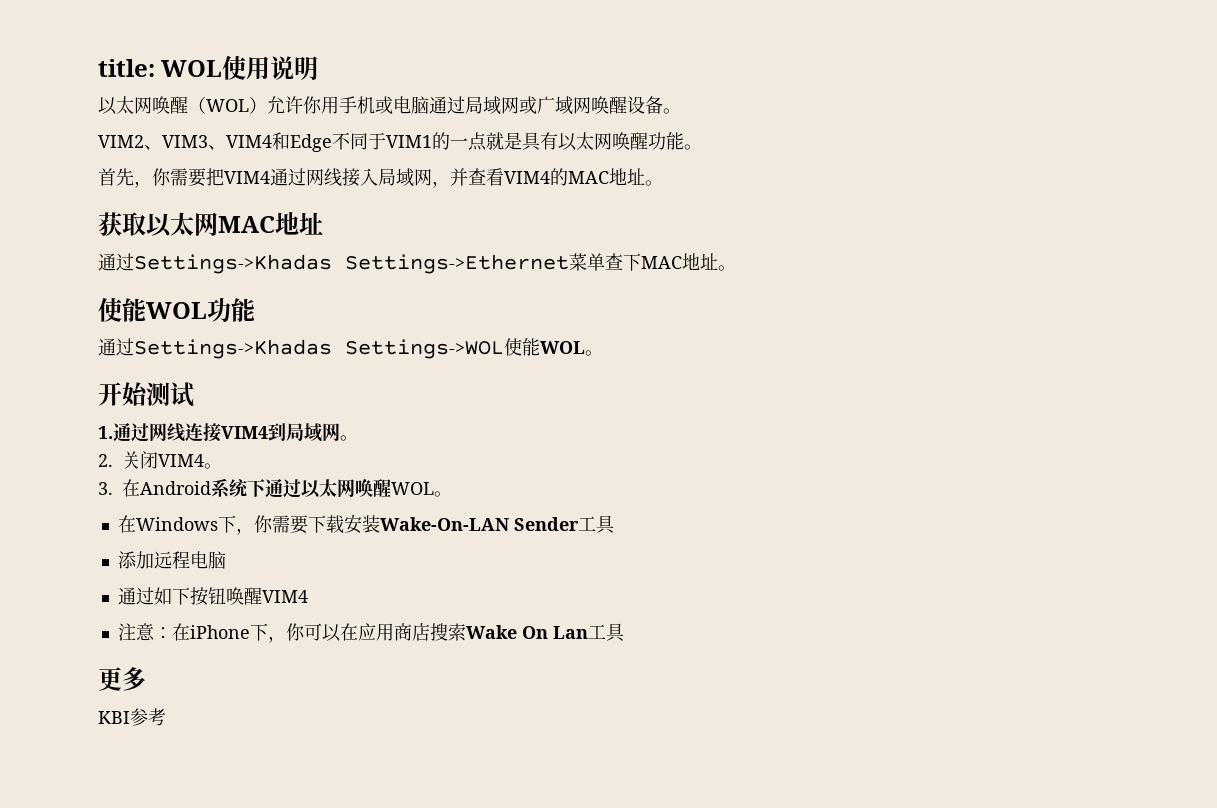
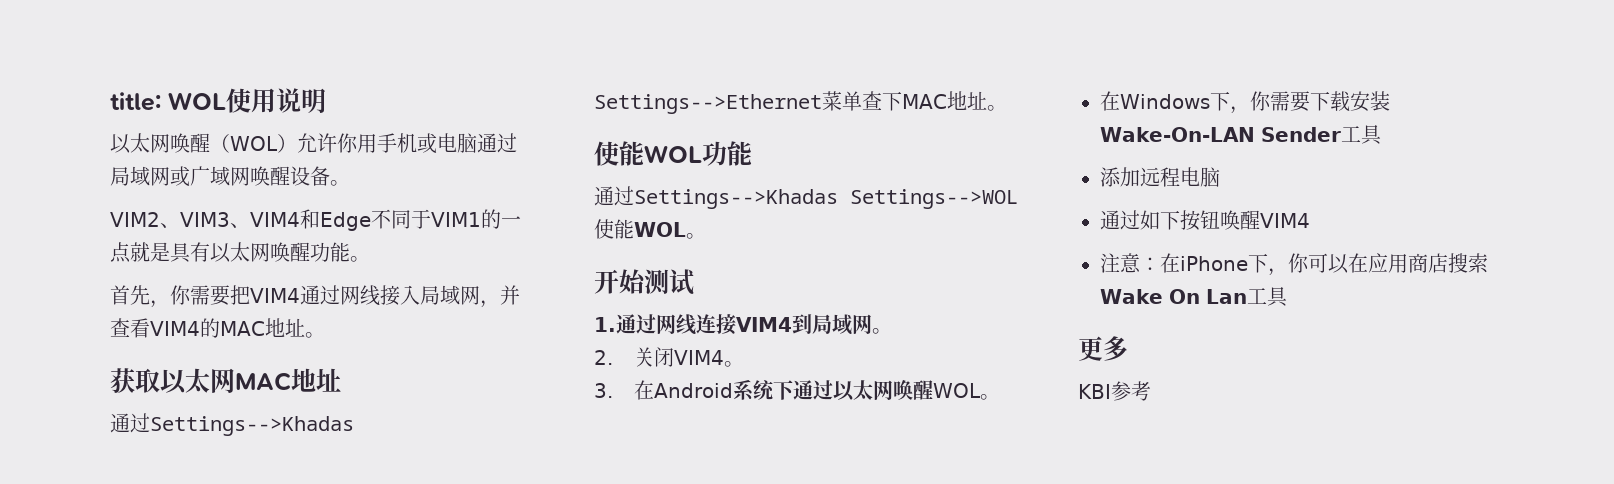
- 通过Settings->Khadas Settings->Ethernet菜单查下MAC地址。
+ 通过Settings-->Khadas Settings-->Ethernet菜单查下MAC地址。
- 通过Settings->Khadas Settings->WOL使能WOL。
+ 通过Settings-->Khadas Settings-->WOL使能WOL。

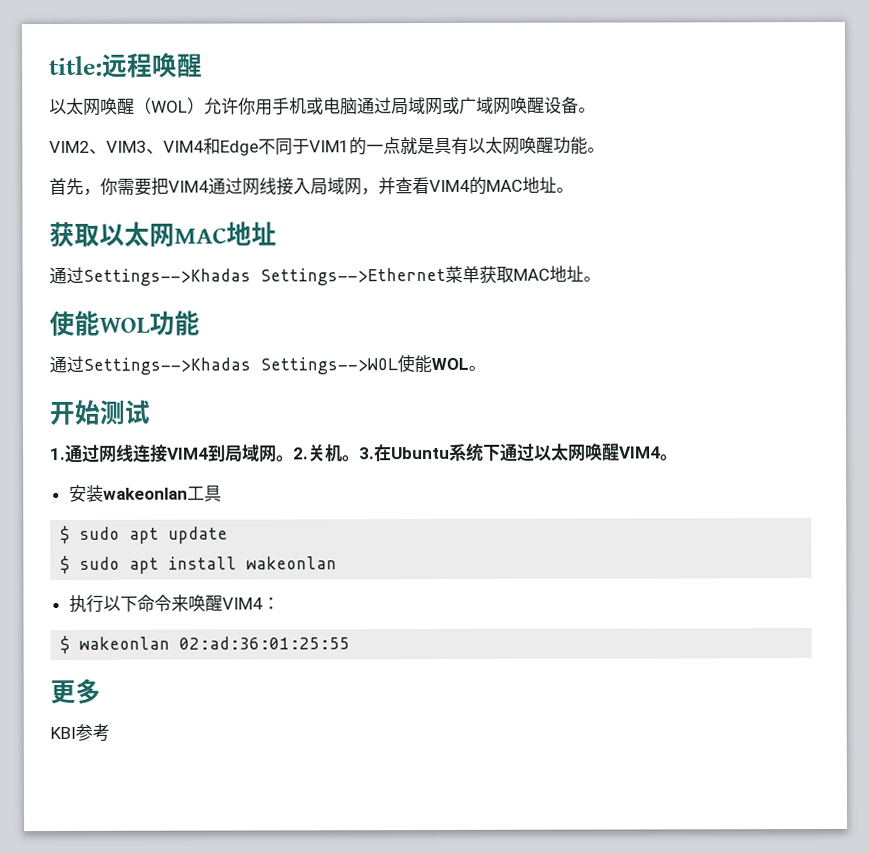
- title: WOL使用说明
+ title:远程唤醒
- 通过Settings-->Khadas Settings-->Ethernet菜单查下MAC地址。
+ 通过Settings-->Khadas Settings-->Ethernet菜单获取MAC地址。
- 1.通过网线连接VIM4到局域网。
- 2.关闭VIM4。
- 3.在Android系统下通过以太网唤醒WOL。
- 在Windows下，你需要下载安装Wake-On-LAN Sender工具
- 添加远程电脑
- 通过如下按钮唤醒VIM4
- 注意：在iPhone下，你可以在应用商店搜索Wake On Lan工具
+ 1.通过网线连接VIM4到局域网。2.关机。3.在Ubuntu系统下通过以太网唤醒VIM4。
+ 安装wakeonlan工具
+ $ sudo apt update
+ $ sudo apt install wakeonlan
+ 执行以下命令来唤醒VIM4：
+ $ wakeonlan 02:ad:36:01:25:55

